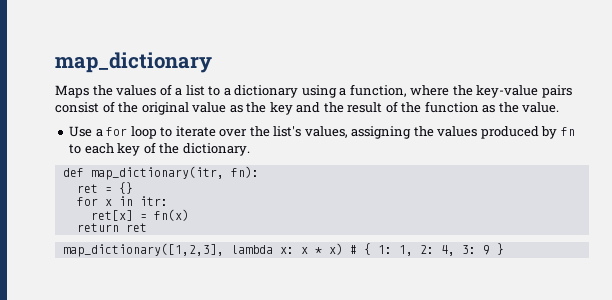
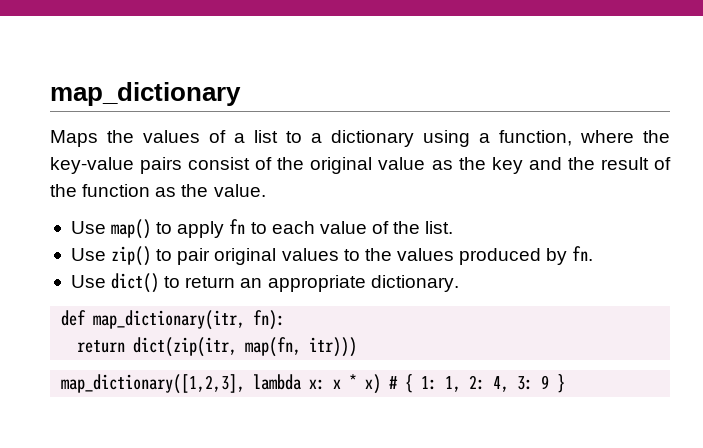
- Use a for loop to iterate over the list's values, assigning the values produced by fn to each key of the dictionary.
+ Use map() to apply fn to each value of the list.
+ Use zip() to pair original values to the values produced by fn.
+ Use dict() to return an appropriate dictionary.
  def map_dictionary(itr, fn):
- ret = {}
- for x in itr:
- ret[x] = fn(x)
- return ret
+ return dict(zip(itr, map(fn, itr)))

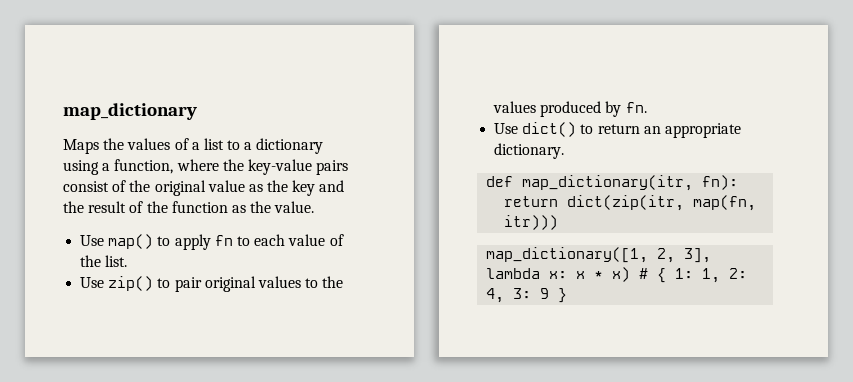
- map_dictionary([1,2,3], lambda x: x * x) # { 1: 1, 2: 4, 3: 9 }
+ map_dictionary([1, 2, 3], lambda x: x * x) # { 1: 1, 2: 4, 3: 9 }

